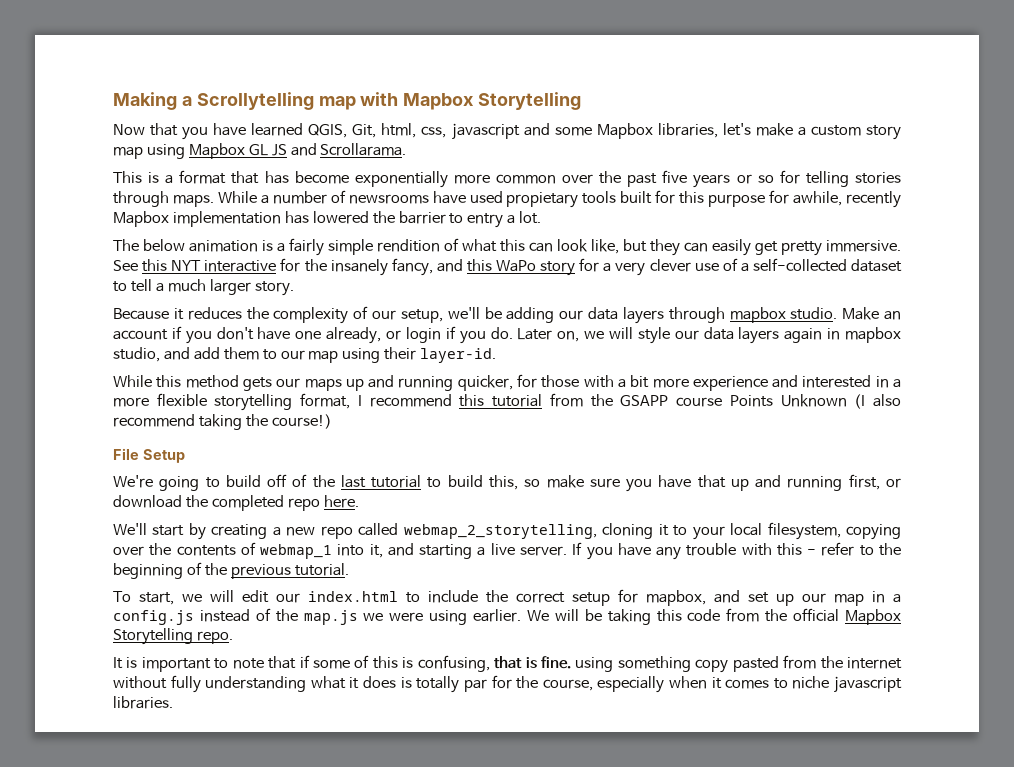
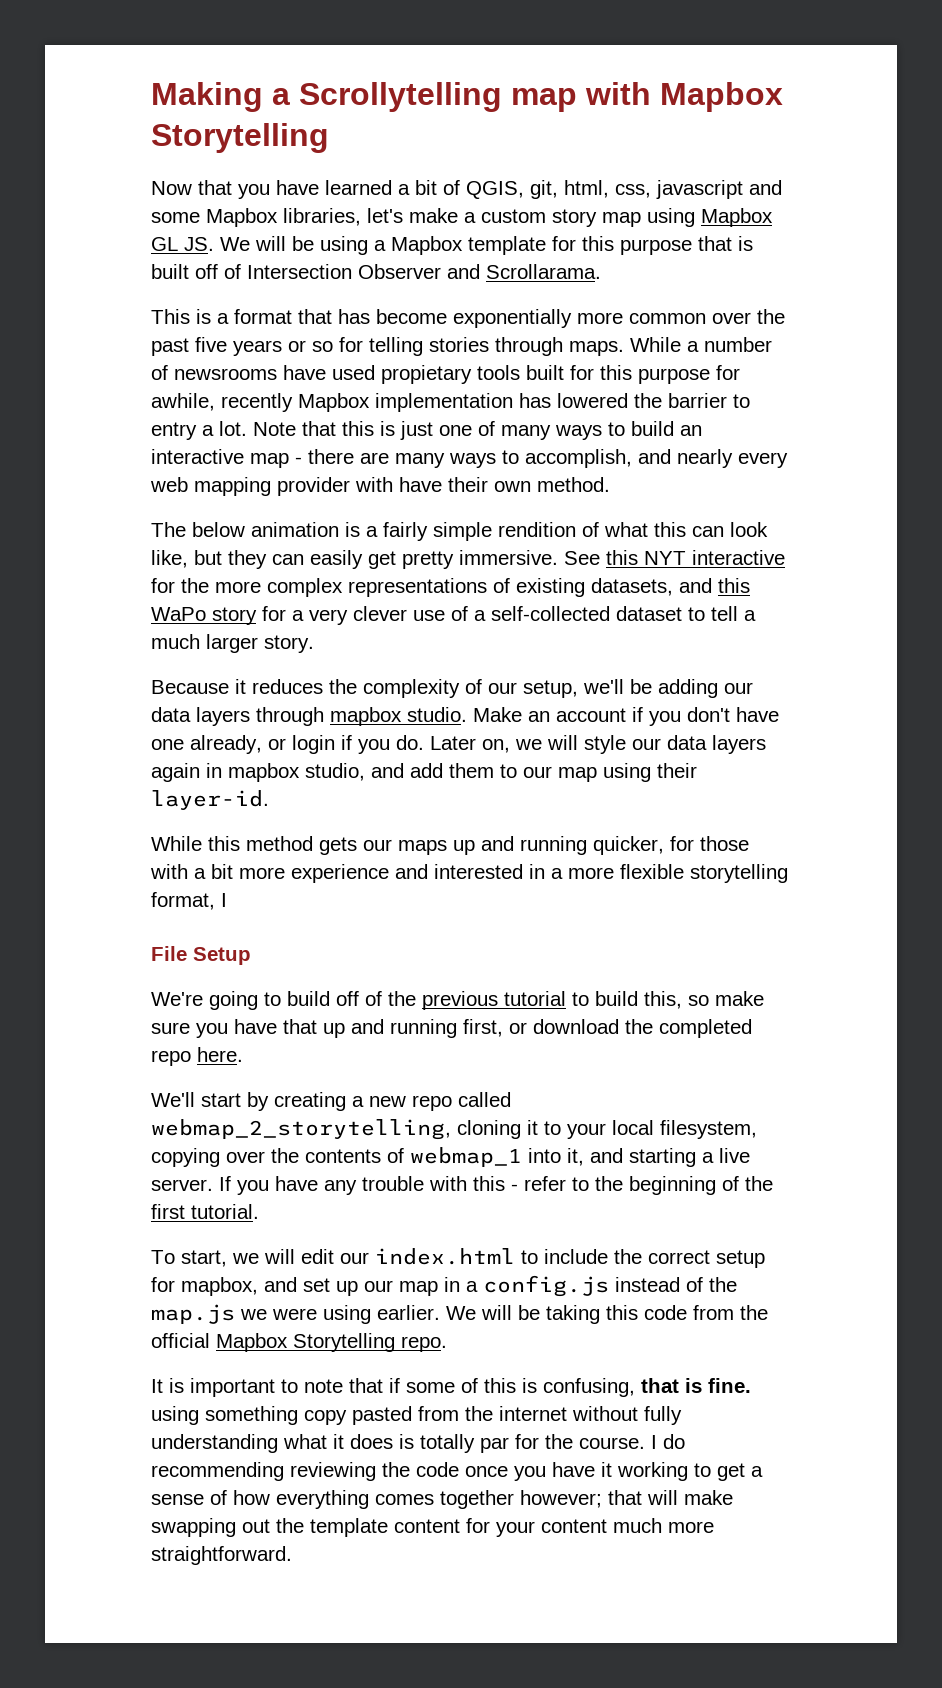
- Now that you have learned QGIS, Git, html, css, javascript and some Mapbox libraries, let's make a custom story map using Mapbox GL JS and Scrollarama.
+ Now that you have learned a bit of QGIS, git, html, css, javascript and some Mapbox libraries, let's make a custom story map using Mapbox GL JS. We will be using a Mapbox template for this purpose that is built off of Intersection Observer and Scrollarama.
+ Note that this is just one of many ways to build an interactive map - there are many ways to accomplish, and nearly every web mapping provider with have their own method.
- See this NYT interactive for the insanely fancy, and this WaPo story for a very clever use of a self-collected dataset to tell a much larger story.
+ See this NYT interactive for the more complex representations of existing datasets, and this WaPo story for a very clever use of a self-collected dataset to tell a much larger story.
- While this method gets our maps up and running quicker, for those with a bit more experience and interested in a more flexible storytelling format, I recommend this tutorial from the GSAPP course Points Unknown (I also recommend taking the course!)
+ While this method gets our maps up and running quicker, for those with a bit more experience and interested in a more flexible storytelling format, I
- We're going to build off of the last tutorial to build this, so make sure you have that up and running first, or download the completed repo here.
+ We're going to build off of the previous tutorial to build this, so make sure you have that up and running first, or download the completed repo here.
- If you have any trouble with this - refer to the beginning of the previous tutorial.
+ If you have any trouble with this - refer to the beginning of the first tutorial.
- It is important to note that if some of this is confusing, that is fine. using something copy pasted from the internet without fully understanding what it does is totally par for the course, especially when it comes to niche javascript libraries.
+ It is important to note that if some of this is confusing, that is fine. using something copy pasted from the internet without fully understanding what it does is totally par for the course. I do recommending reviewing the code once you have it working to get a sense of how everything comes together however; that will make swapping out the template content for your content much more straightforward.

